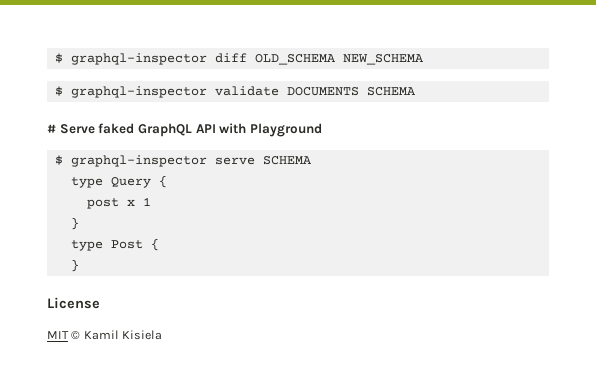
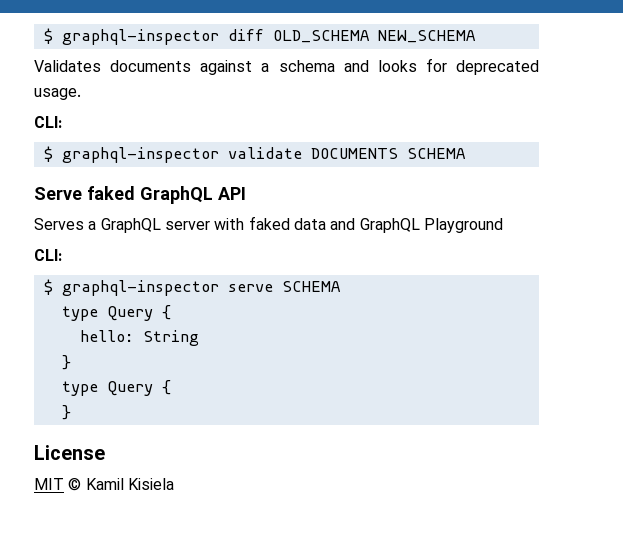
+ Validates documents against a schema and looks for deprecated usage.
+ CLI:
- # Serve faked GraphQL API with Playground
+ Serve faked GraphQL API
+ Serves a GraphQL server with faked data and GraphQL Playground
+ CLI:
- post x 1
+ hello: String
  }
- type Post {
+ type Query {

